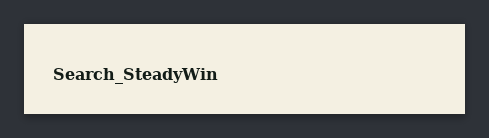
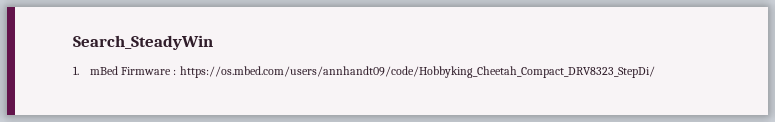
+ 1. mBed Firmware : https://os.mbed.com/users/annhandt09/code/Hobbyking_Cheetah_Compact_DRV8323_StepDi/

